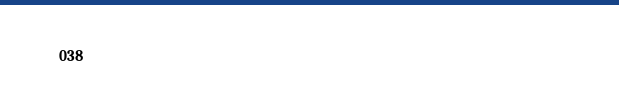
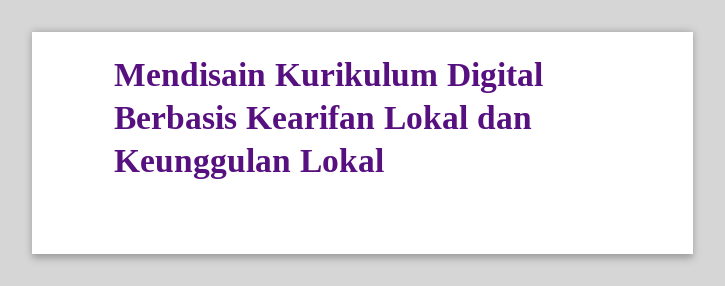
- 038
+ Mendisain Kurikulum Digital Berbasis Kearifan Lokal dan Keunggulan Lokal

